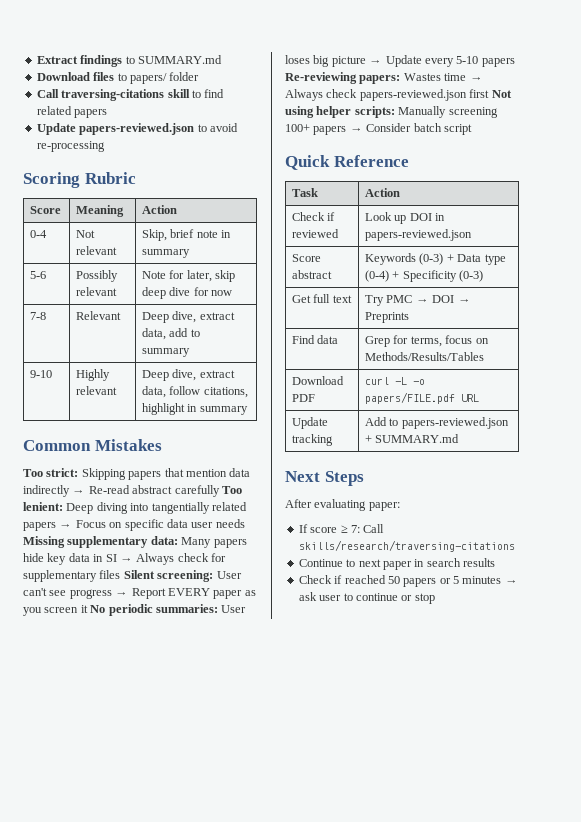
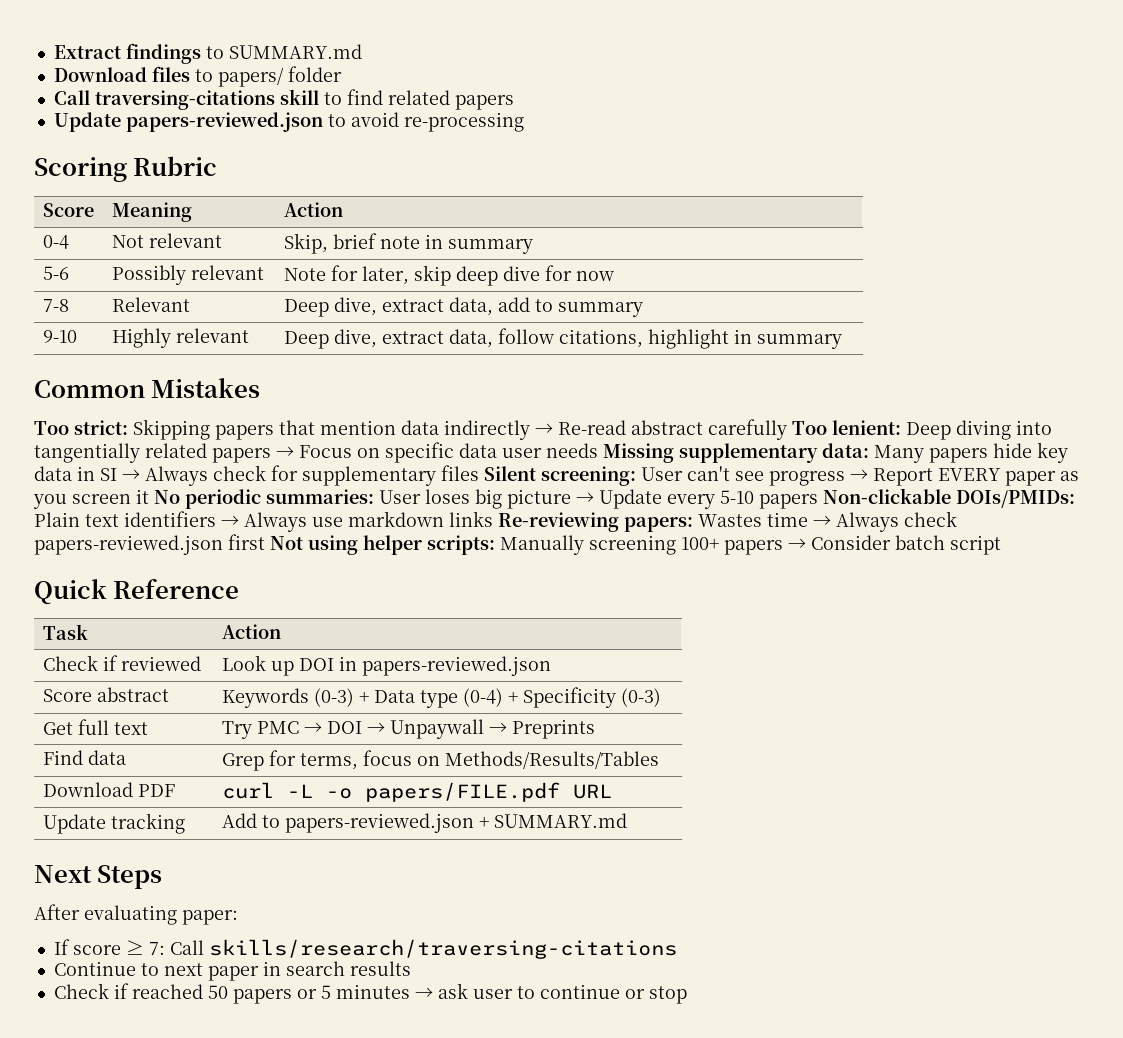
- User loses big picture → Update every 5-10 papers Re-reviewing papers:
+ User loses big picture → Update every 5-10 papers Non-clickable DOIs/PMIDs: Plain text identifiers → Always use markdown links Re-reviewing papers:
- Get full text | Try PMC → DOI → Preprints
+ Get full text | Try PMC → DOI → Unpaywall → Preprints

